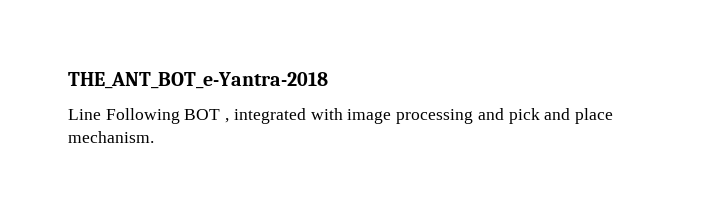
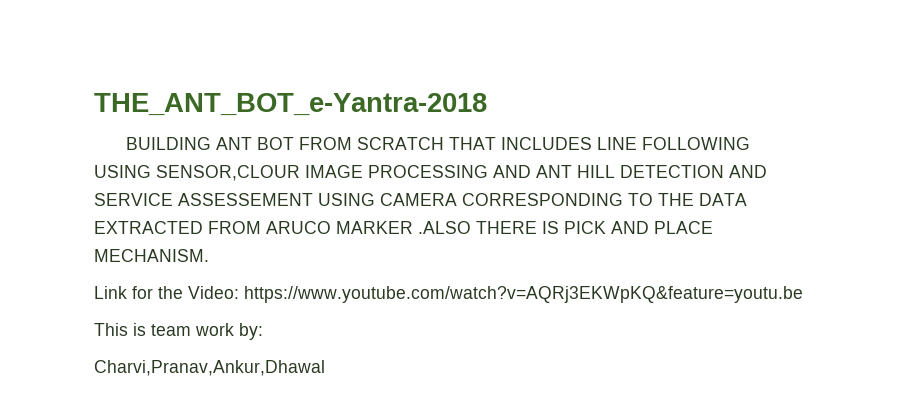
- Line Following BOT , integrated with image processing and pick and place mechanism.
+ BUILDING ANT BOT FROM SCRATCH THAT INCLUDES LINE FOLLOWING USING SENSOR,CLOUR IMAGE PROCESSING AND ANT HILL DETECTION AND SERVICE ASSESSEMENT USING CAMERA CORRESPONDING TO THE DATA EXTRACTED FROM ARUCO MARKER .ALSO THERE IS PICK AND PLACE MECHANISM.
+ Link for the Video: https://www.youtube.com/watch?v=AQRj3EKWpKQ&feature=youtu.be
+ This is team work by:
+ Charvi,Pranav,Ankur,Dhawal

